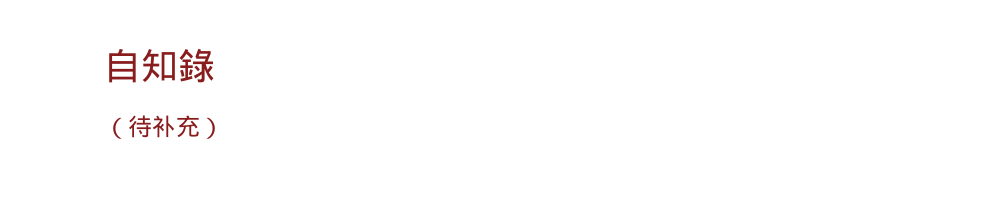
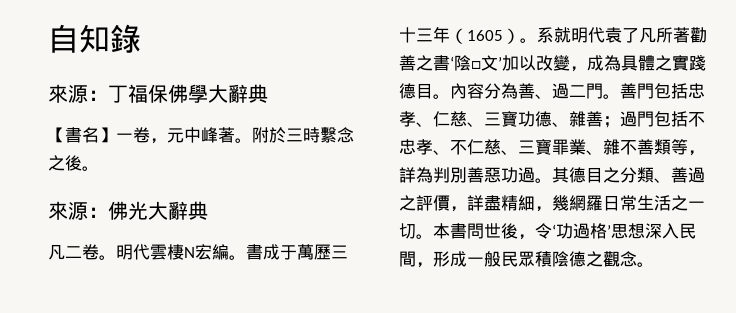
- （待补充）
+ 來源：丁福保佛學大辭典
+ 【書名】一卷，元中峰著。附於三時繫念之後。
+ 來源：佛光大辭典
+ 凡二卷。明代雲棲N宏編。書成于萬歷三十三年（1605）。系就明代袁了凡所著勸善之書‘陰□文’加以改變，成為具體之實踐德目。內容分為善、過二門。善門包括忠孝、仁慈、三寶功德、雜善；過門包括不忠孝、不仁慈、三寶罪業、雜不善類等，詳為判別善惡功過。其德目之分類、善過之評價，詳盡精細，幾網羅日常生活之一切。本書問世後，令‘功過格’思想深入民間，形成一般民眾積陰德之觀念。

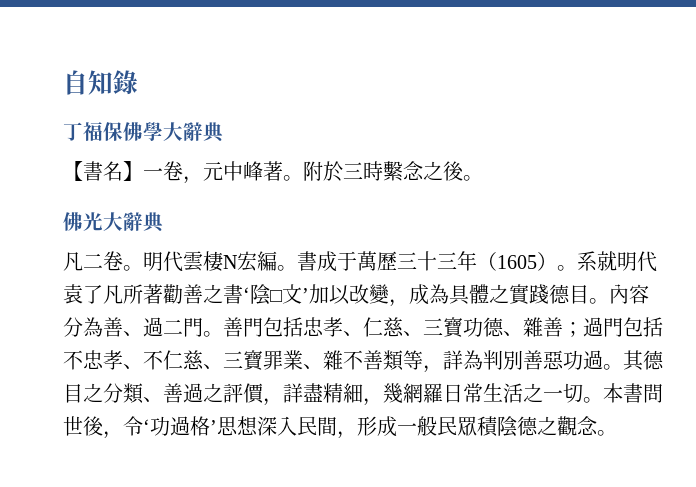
- 來源：丁福保佛學大辭典
+ 丁福保佛學大辭典
- 來源：佛光大辭典
+ 佛光大辭典

